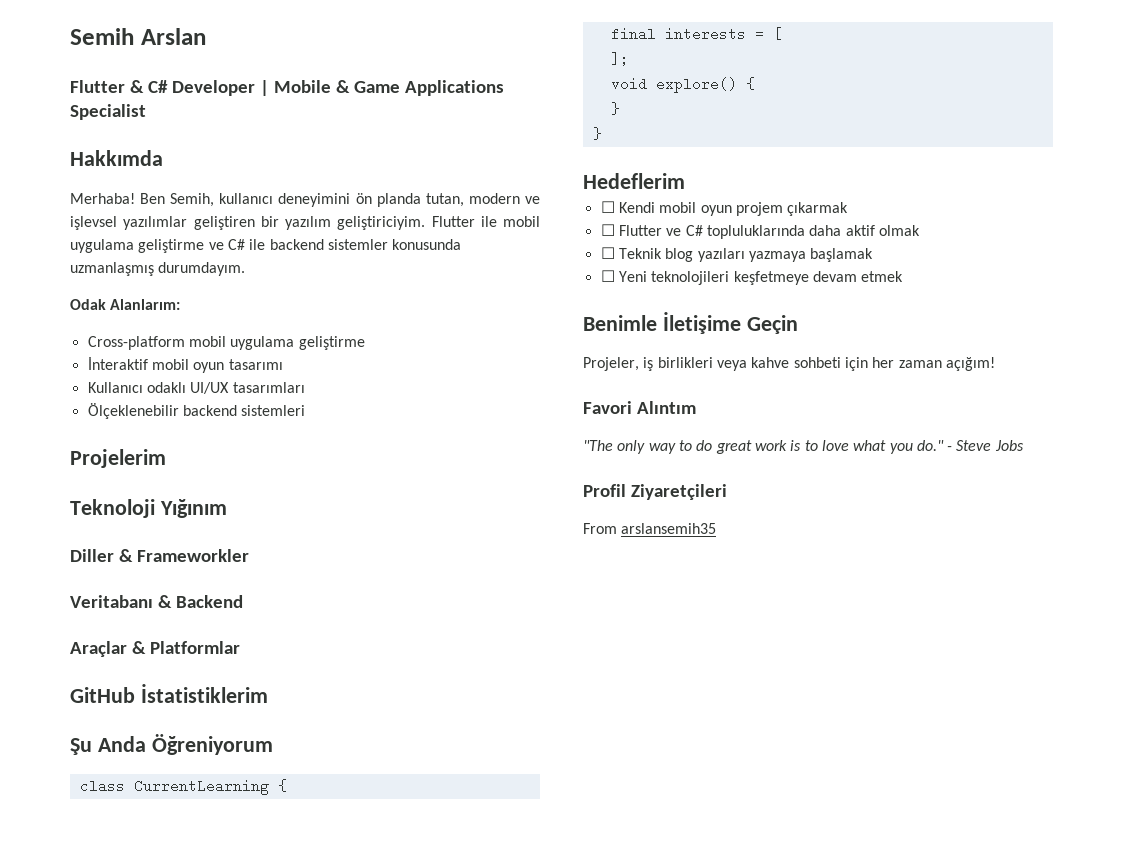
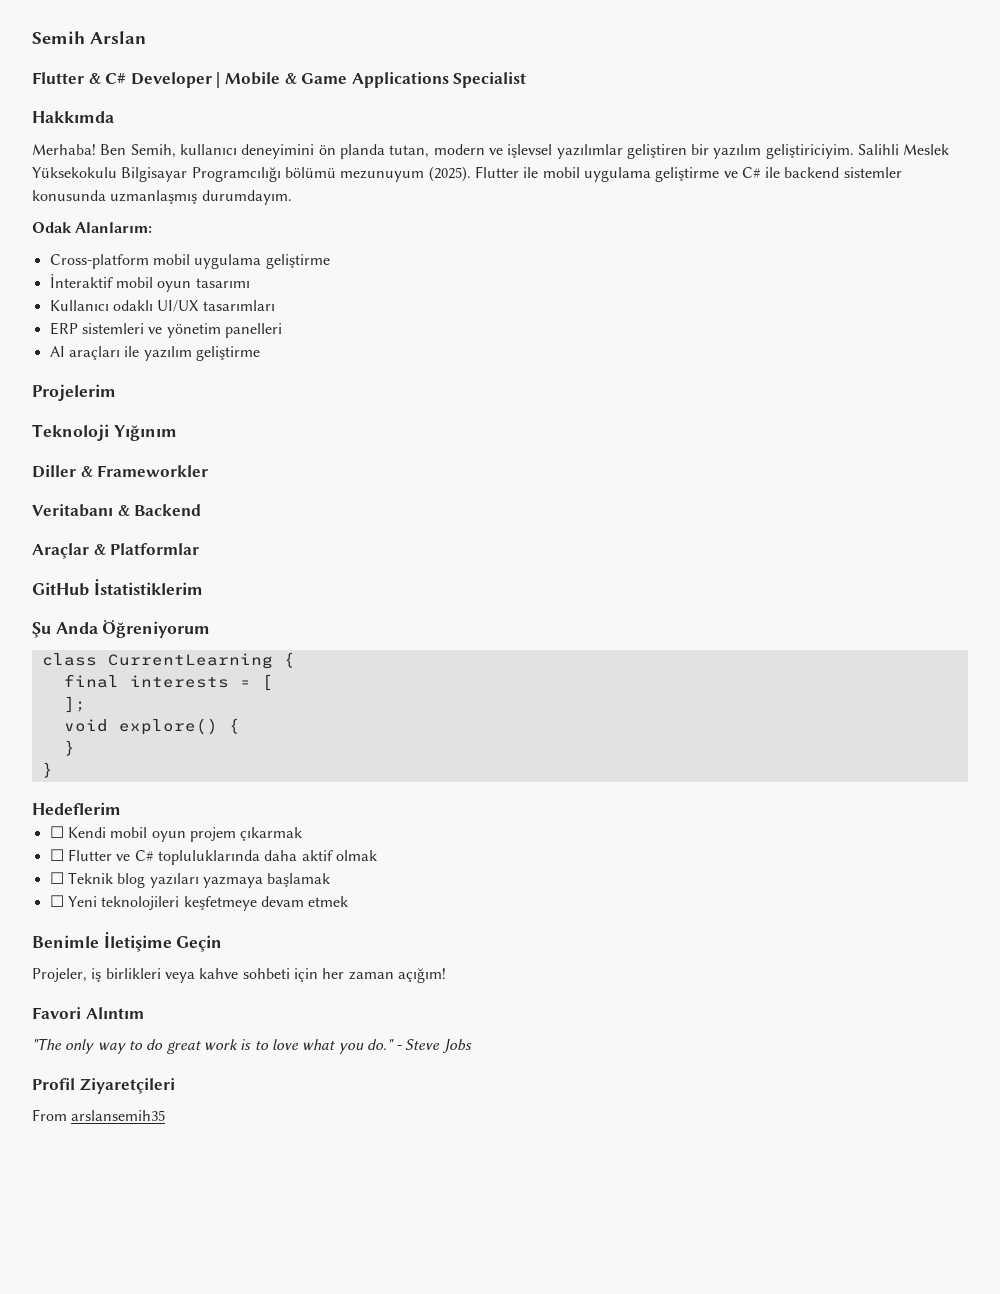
+ Salihli Meslek Yüksekokulu Bilgisayar Programcılığı bölümü mezunuyum (2025).
- Ölçeklenebilir backend sistemleri
+ ERP sistemleri ve yönetim panelleri
+ AI araçları ile yazılım geliştirme

